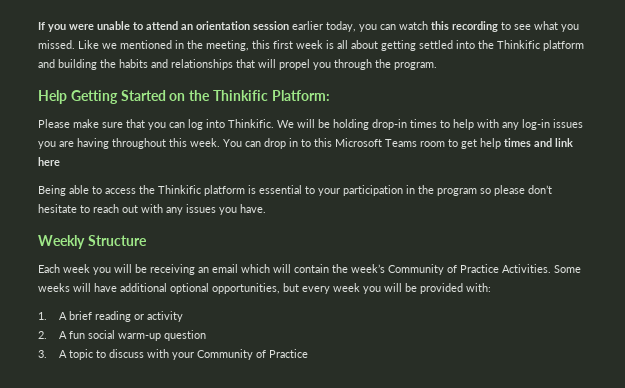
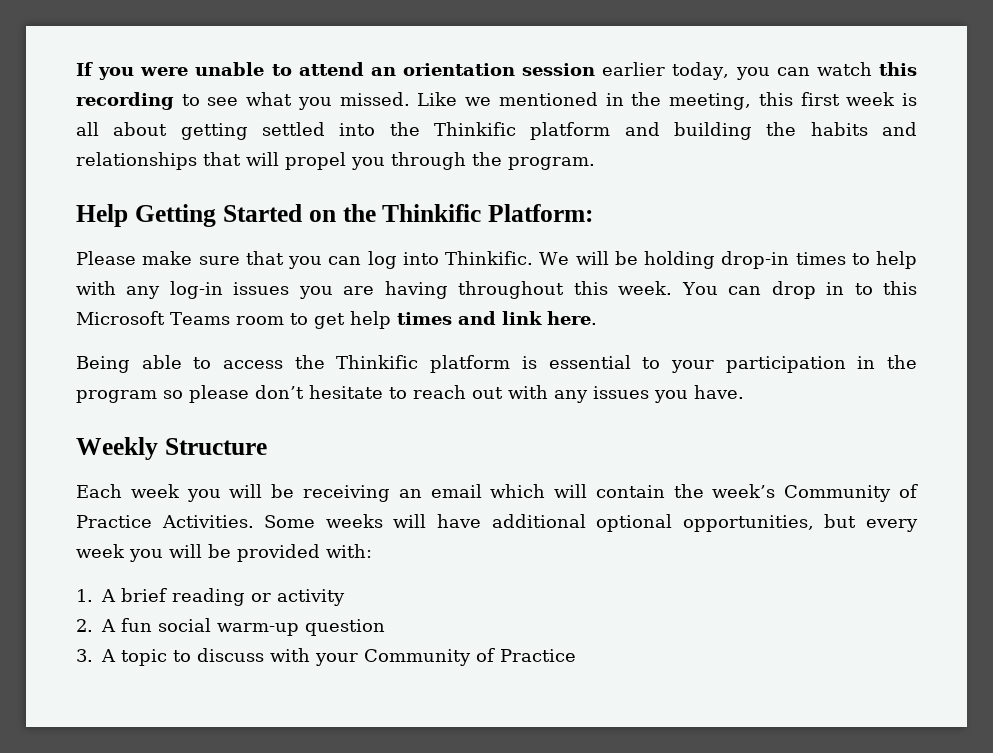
- You can drop in to this Microsoft Teams room to get help times and link here
+ You can drop in to this Microsoft Teams room to get help times and link here.

